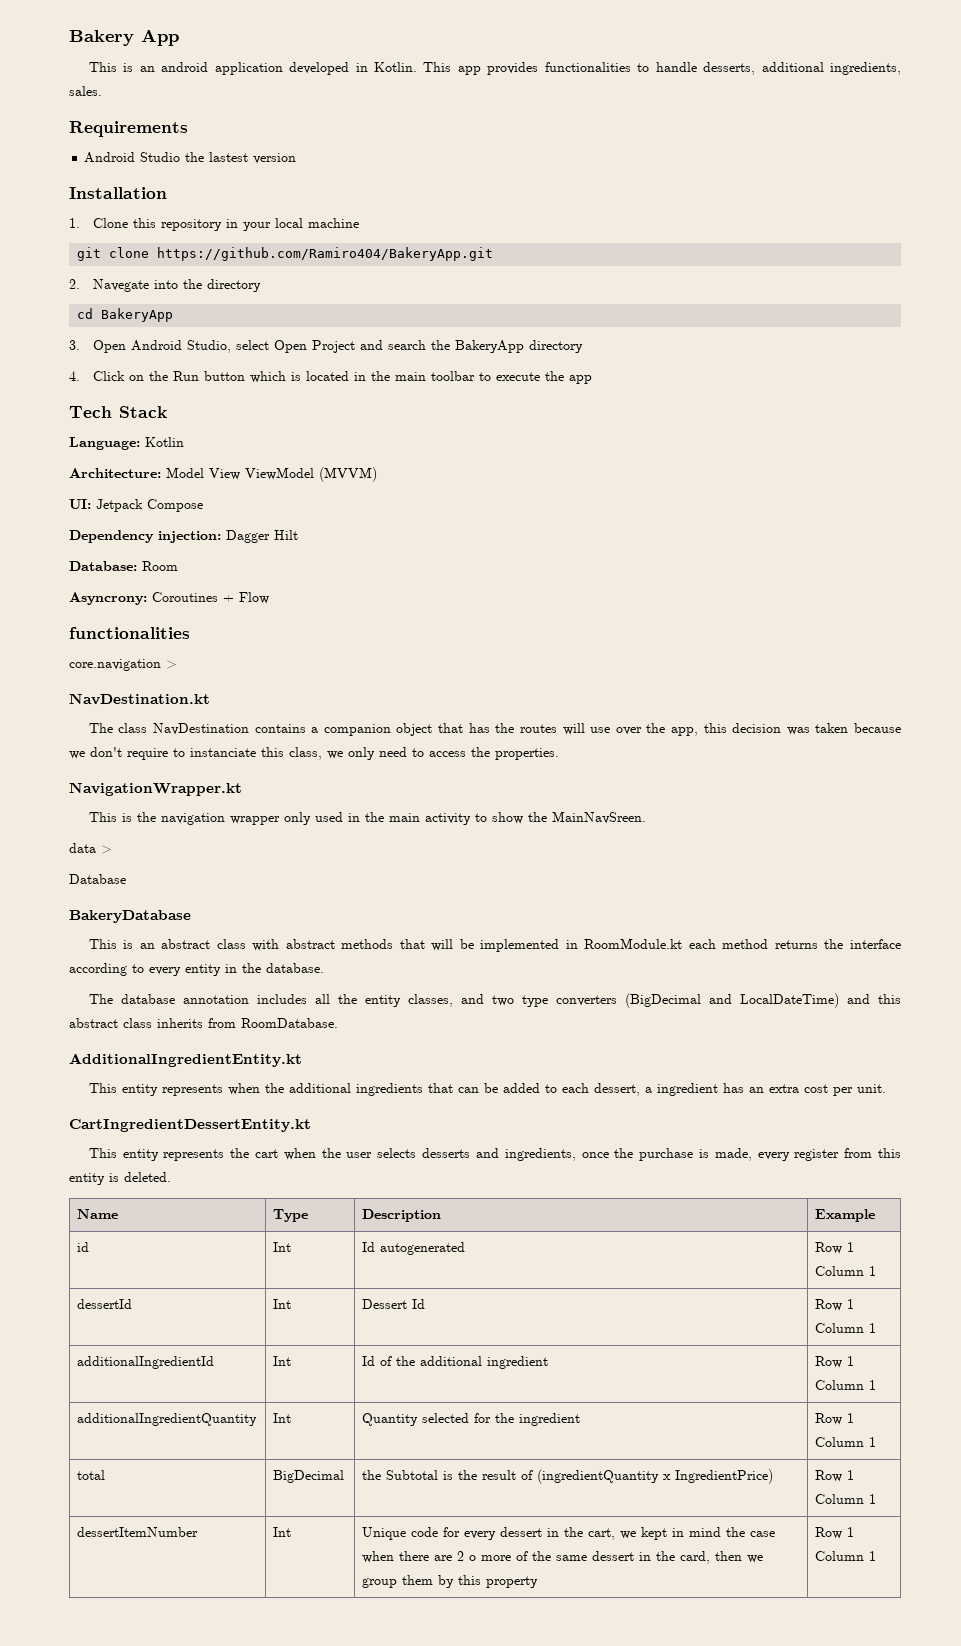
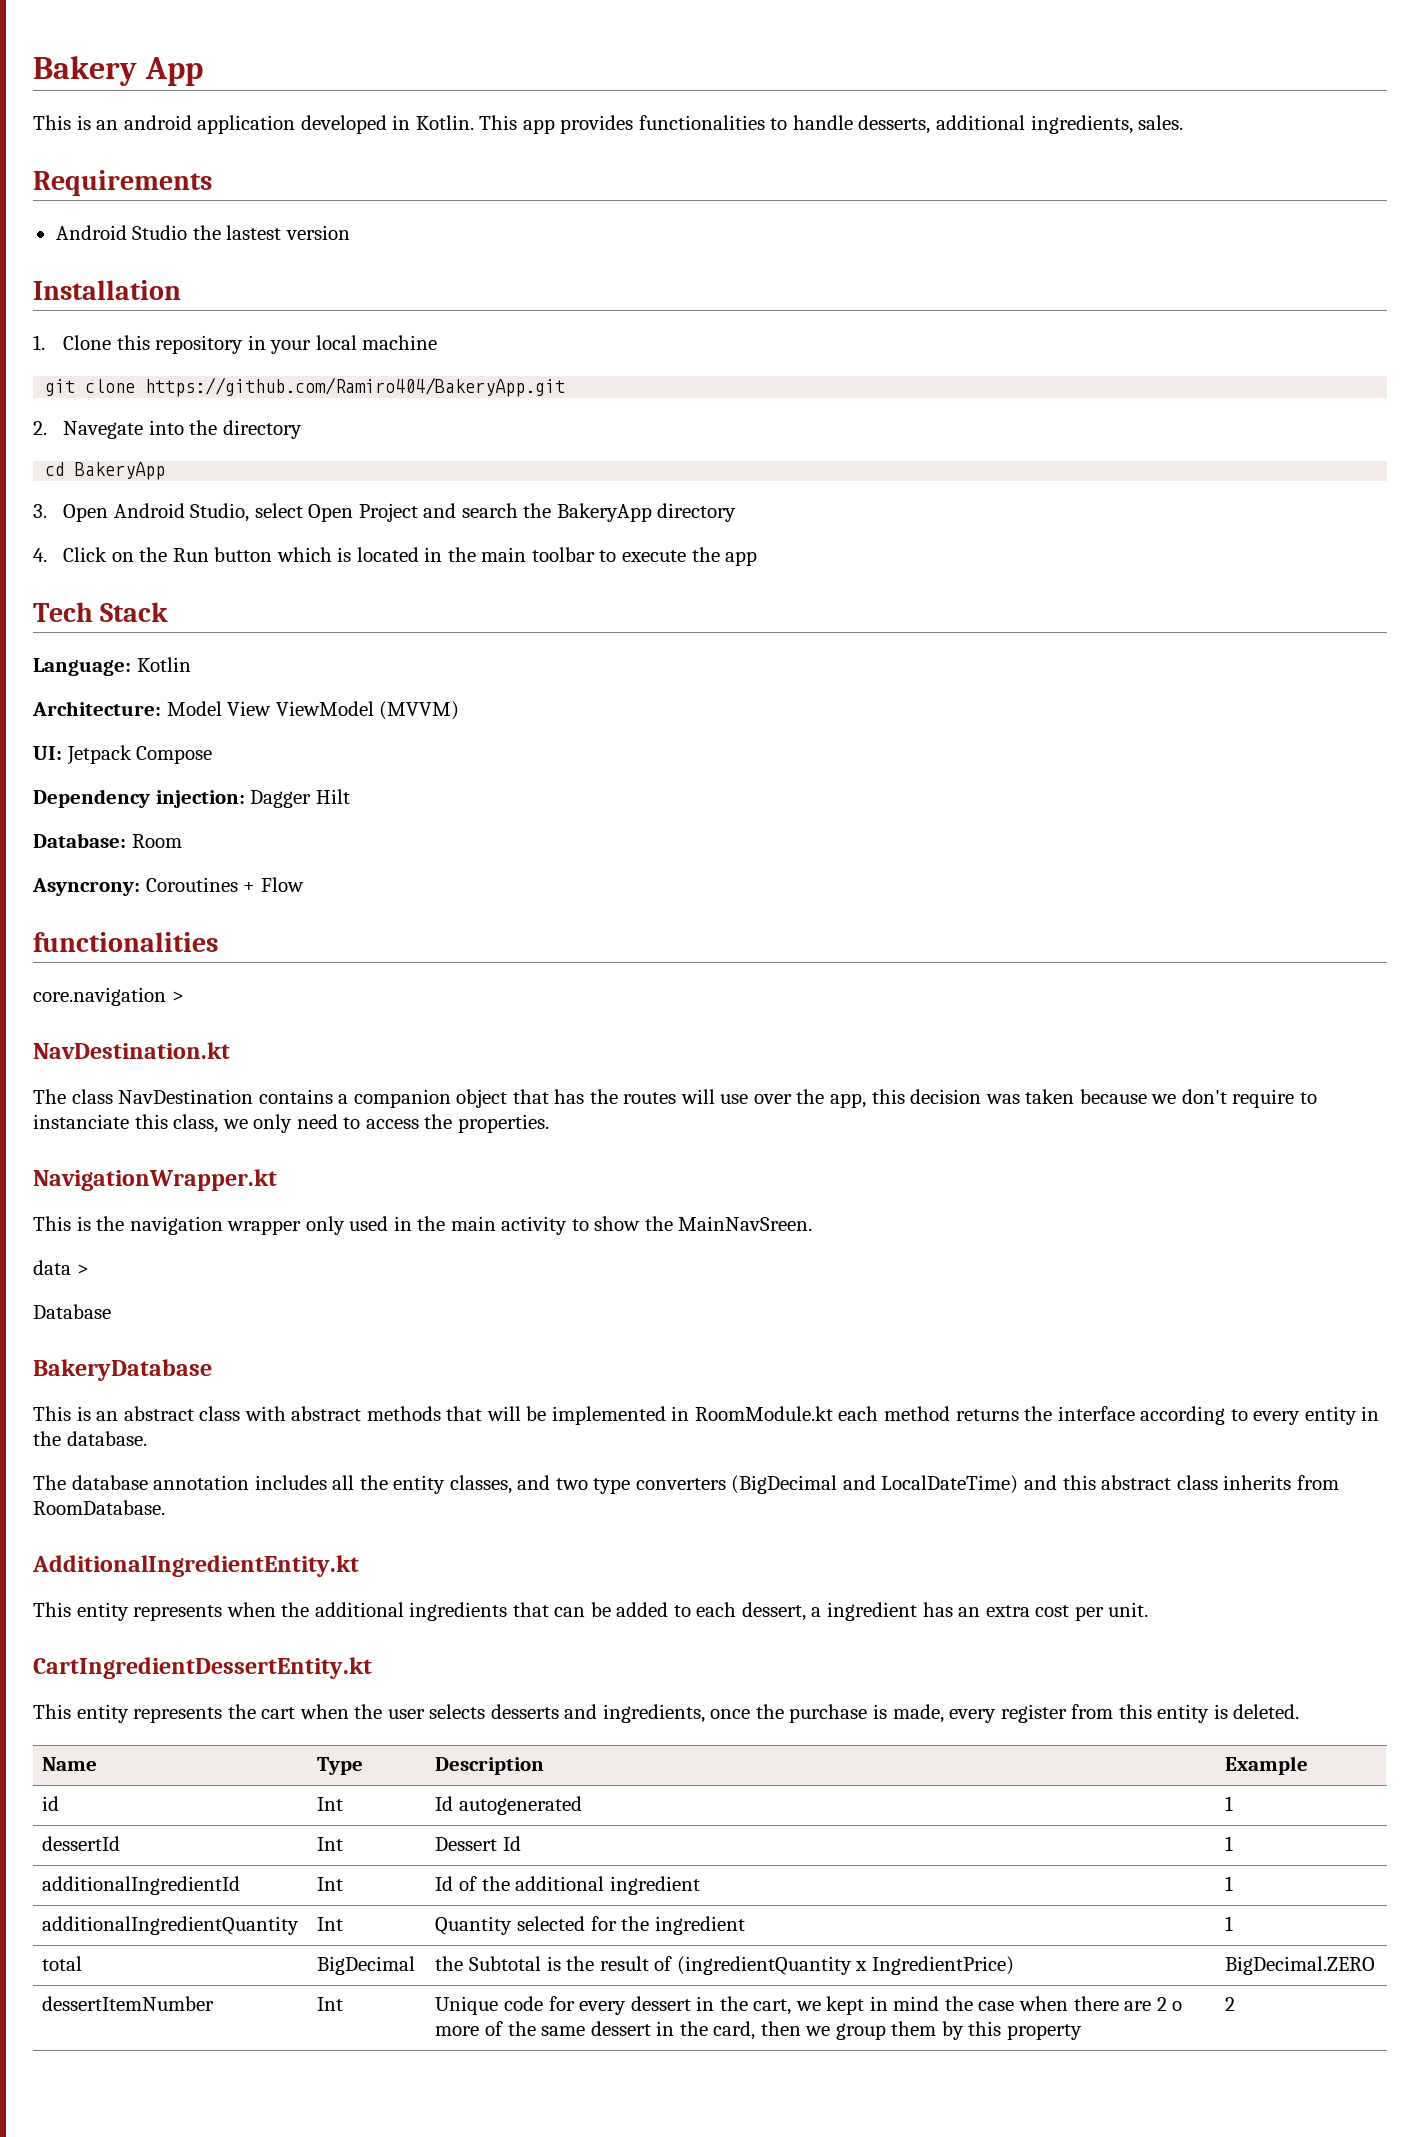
- id | Int | Id autogenerated | Row 1 Column 1
+ id | Int | Id autogenerated | 1
- dessertId | Int | Dessert Id | Row 1 Column 1
+ dessertId | Int | Dessert Id | 1
- additionalIngredientId | Int | Id of the additional ingredient | Row 1 Column 1
+ additionalIngredientId | Int | Id of the additional ingredient | 1
- additionalIngredientQuantity | Int | Quantity selected for the ingredient | Row 1 Column 1
+ additionalIngredientQuantity | Int | Quantity selected for the ingredient | 1
- total | BigDecimal | the Subtotal is the result of (ingredientQuantity x IngredientPrice) | Row 1 Column 1
+ total | BigDecimal | the Subtotal is the result of (ingredientQuantity x IngredientPrice) | BigDecimal.ZERO
- dessertItemNumber | Int | Unique code for every dessert in the cart, we kept in mind the case when there are 2 o more of the same dessert in the card, then we group them by this property | Row 1 Column 1
+ dessertItemNumber | Int | Unique code for every dessert in the cart, we kept in mind the case when there are 2 o more of the same dessert in the card, then we group them by this property | 2

